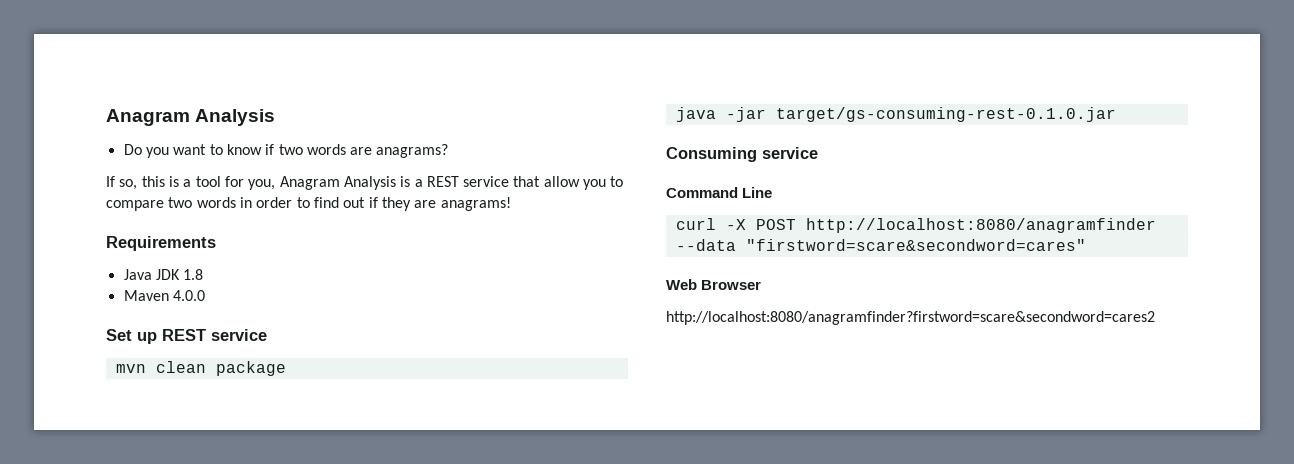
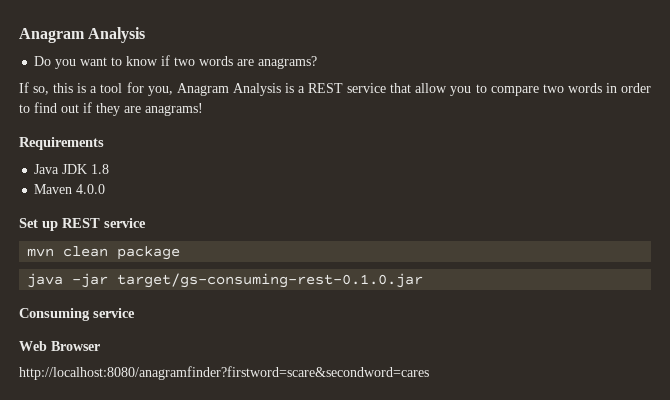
- Command Line
- curl -X POST http://localhost:8080/anagramfinder --data "firstword=scare&secondword=cares"
- http://localhost:8080/anagramfinder?firstword=scare&secondword=cares2
+ http://localhost:8080/anagramfinder?firstword=scare&secondword=cares

